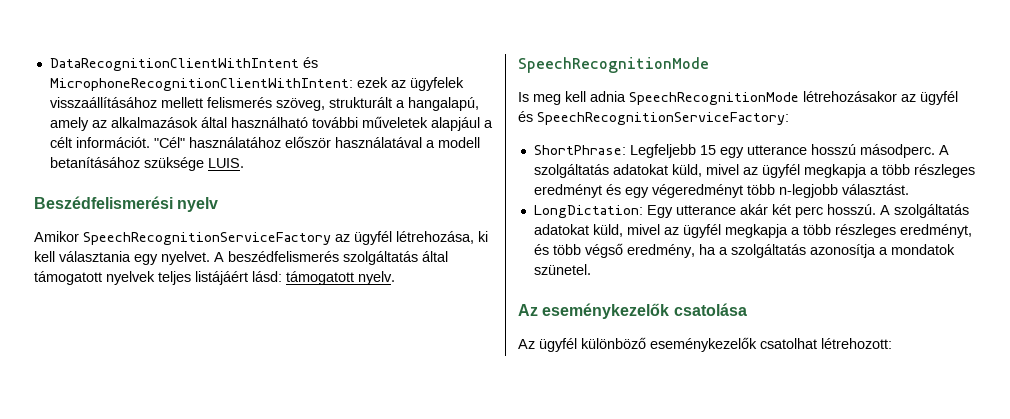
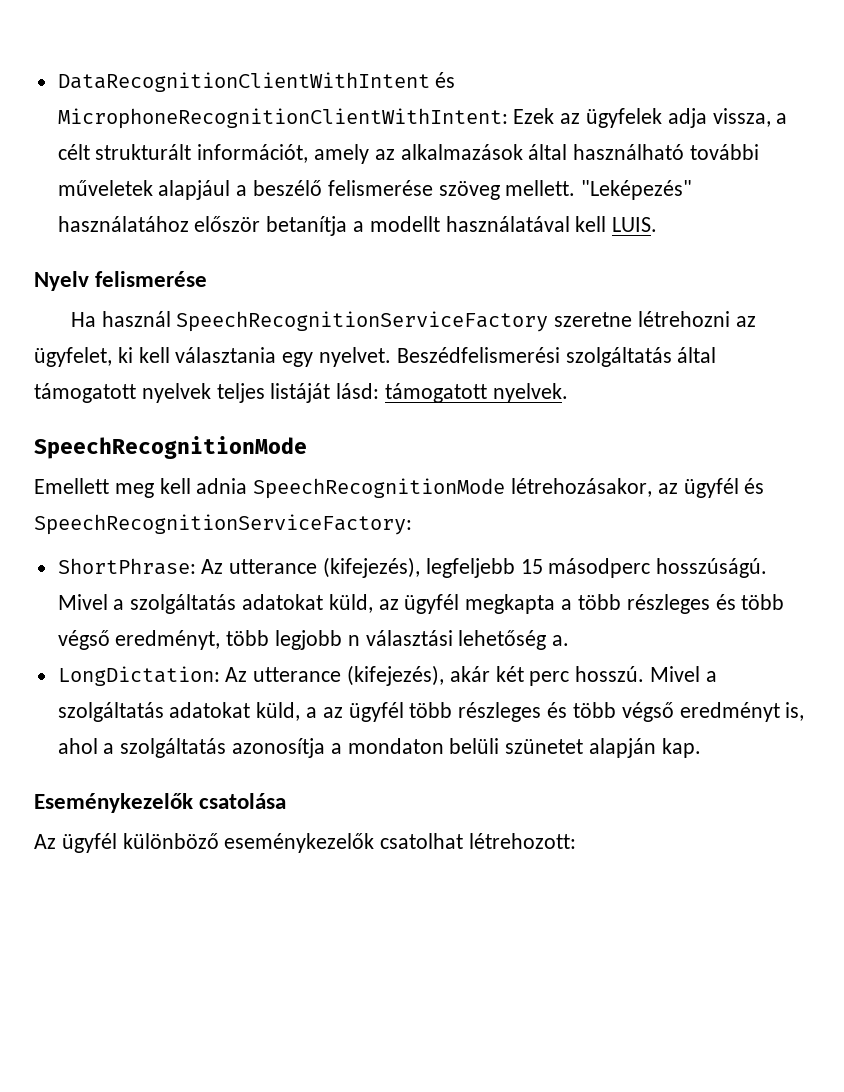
- DataRecognitionClientWithIntent és MicrophoneRecognitionClientWithIntent: ezek az ügyfelek visszaállításához mellett felismerés szöveg, strukturált a hangalapú, amely az alkalmazások által használható további műveletek alapjául a célt információt. "Cél" használatához először használatával a modell betanításához szüksége LUIS.
- Beszédfelismerési nyelv
- Amikor SpeechRecognitionServiceFactory az ügyfél létrehozása, ki kell választania egy nyelvet.
+ DataRecognitionClientWithIntent és MicrophoneRecognitionClientWithIntent: Ezek az ügyfelek adja vissza, a célt strukturált információt, amely az alkalmazások által használható további műveletek alapjául a beszélő felismerése szöveg mellett. "Leképezés" használatához először betanítja a modellt használatával kell LUIS.
+ Nyelv felismerése
+ Ha használ SpeechRecognitionServiceFactory szeretne létrehozni az ügyfelet, ki kell választania egy nyelvet.
- A beszédfelismerés szolgáltatás által támogatott nyelvek teljes listájáért lásd: támogatott nyelv.
+ Beszédfelismerési szolgáltatás által támogatott nyelvek teljes listáját lásd: támogatott nyelvek.
- Is meg kell adnia SpeechRecognitionMode létrehozásakor az ügyfél és SpeechRecognitionServiceFactory:
+ Emellett meg kell adnia SpeechRecognitionMode létrehozásakor, az ügyfél és SpeechRecognitionServiceFactory:
- ShortPhrase: Legfeljebb 15 egy utterance hosszú másodperc. A szolgáltatás adatokat küld, mivel az ügyfél megkapja a több részleges eredményt és egy végeredményt több n-legjobb választást.
- LongDictation: Egy utterance akár két perc hosszú.
+ ShortPhrase: Az utterance (kifejezés), legfeljebb 15 másodperc hosszúságú. Mivel a szolgáltatás adatokat küld, az ügyfél megkapta a több részleges és több végső eredményt, több legjobb n választási lehetőség a.
+ LongDictation: Az utterance (kifejezés), akár két perc hosszú.
- A szolgáltatás adatokat küld, mivel az ügyfél megkapja a több részleges eredményt, és több végső eredmény, ha a szolgáltatás azonosítja a mondatok szünetel.
- Az eseménykezelők csatolása
+ Mivel a szolgáltatás adatokat küld, a az ügyfél több részleges és több végső eredményt is, ahol a szolgáltatás azonosítja a mondaton belüli szünetet alapján kap.
+ Eseménykezelők csatolása

